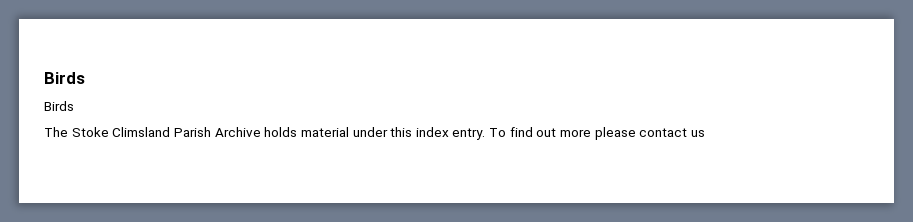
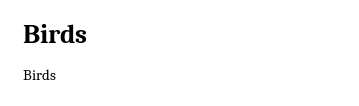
- The Stoke Climsland Parish Archive holds material under this index entry. To find out more please contact us

